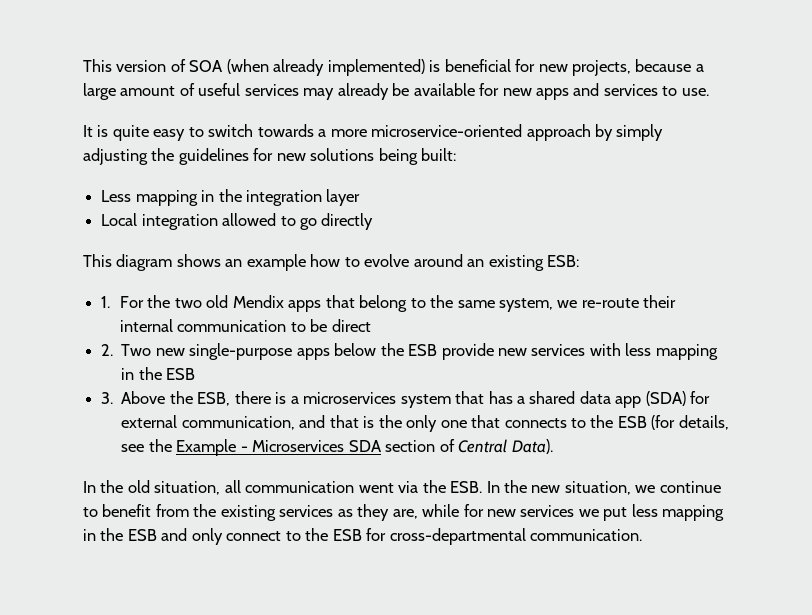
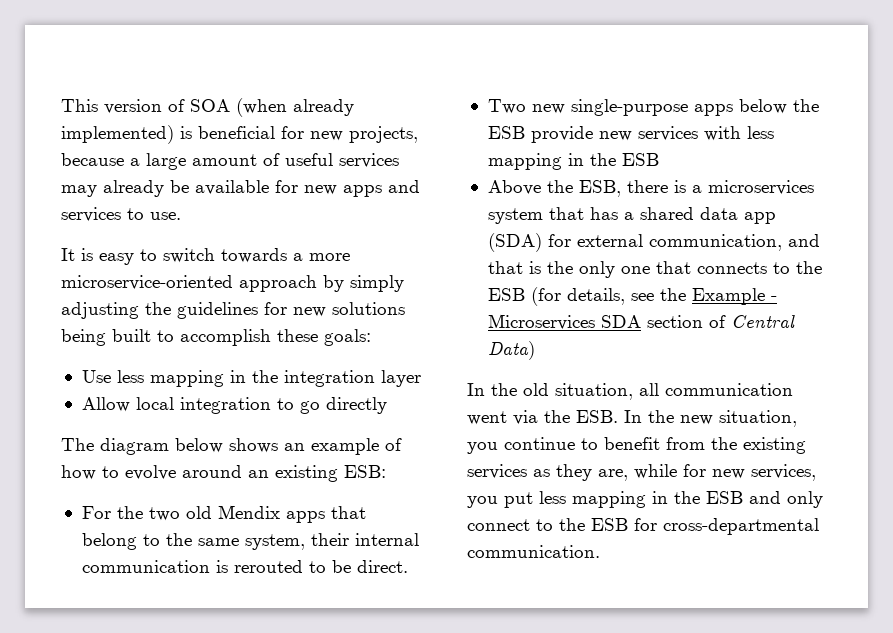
- It is quite easy to switch towards a more microservice-oriented approach by simply adjusting the guidelines for new solutions being built:
- Less mapping in the integration layer
+ It is easy to switch towards a more microservice-oriented approach by simply adjusting the guidelines for new solutions being built to accomplish these goals:
+ Use less mapping in the integration layer
- Local integration allowed to go directly
+ Allow local integration to go directly
- This diagram shows an example how to evolve around an existing ESB:
+ The diagram below shows an example of how to evolve around an existing ESB:
- 1. For the two old Mendix apps that belong to the same system, we re-route their internal communication to be direct
- 2. Two new single-purpose apps below the ESB provide new services with less mapping in the ESB
+ For the two old Mendix apps that belong to the same system, their internal communication is rerouted to be direct.
+ Two new single-purpose apps below the ESB provide new services with less mapping in the ESB
- 3. Above the ESB, there is a microservices system that has a shared data app (SDA) for external communication, and that is the only one that connects to the ESB (for details, see the Example - Microservices SDA section of Central Data).
+ Above the ESB, there is a microservices system that has a shared data app (SDA) for external communication, and that is the only one that connects to the ESB (for details, see the Example - Microservices SDA section of Central Data)
- In the old situation, all communication went via the ESB. In the new situation, we continue to benefit from the existing services as they are, while for new services we put less mapping in the ESB and only connect to the ESB for cross-departmental communication.
+ In the old situation, all communication went via the ESB. In the new situation, you continue to benefit from the existing services as they are, while for new services, you put less mapping in the ESB and only connect to the ESB for cross-departmental communication.

